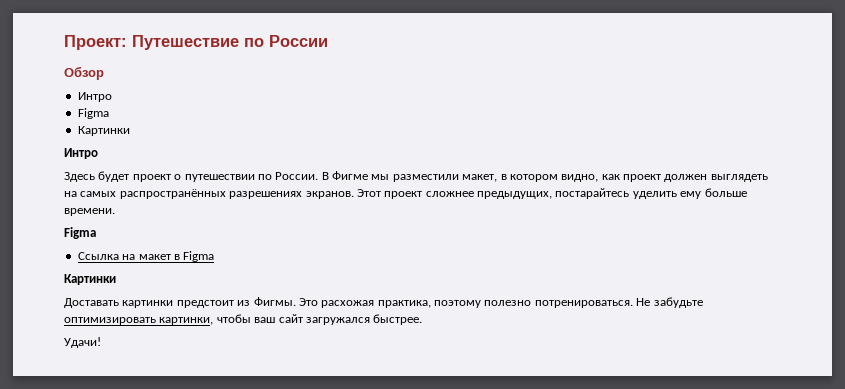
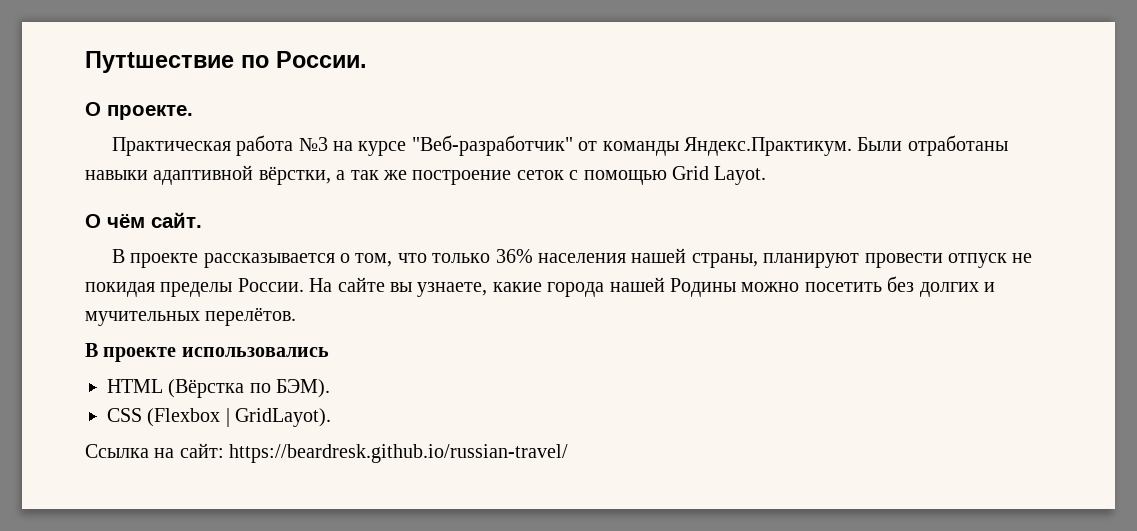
- Проект: Путешествие по России
- Обзор
- Интро
- Figma
- Картинки
- Интро
- Здесь будет проект о путешествии по России. В Фигме мы разместили макет, в котором видно, как проект должен выглядеть на самых распространённых разрешениях экранов. Этот проект сложнее предыдущих, постарайтесь уделить ему больше времени.
- Figma
- Ссылка на макет в Figma
- Картинки
- Доставать картинки предстоит из Фигмы. Это расхожая практика, поэтому полезно потренироваться. Не забудьте оптимизировать картинки, чтобы ваш сайт загружался быстрее.
- Удачи!
+ Путtшествие по России.
+ О проекте.
+ Практическая работа №3 на курсе "Веб-разработчик" от команды Яндекс.Практикум. Были отработаны навыки адаптивной вёрстки, а так же построение сеток с помощью Grid Layot.
+ О чём сайт.
+ В проекте рассказывается о том, что только 36% населения нашей страны, планируют провести отпуск не покидая пределы России. На сайте вы узнаете, какие города нашей Родины можно посетить без долгих и мучительных перелётов.
+ В проекте использовались
+ HTML (Вёрстка по БЭМ).
+ CSS (Flexbox | GridLayot).
+ Ccылка на сайт: https://beardresk.github.io/russian-travel/

